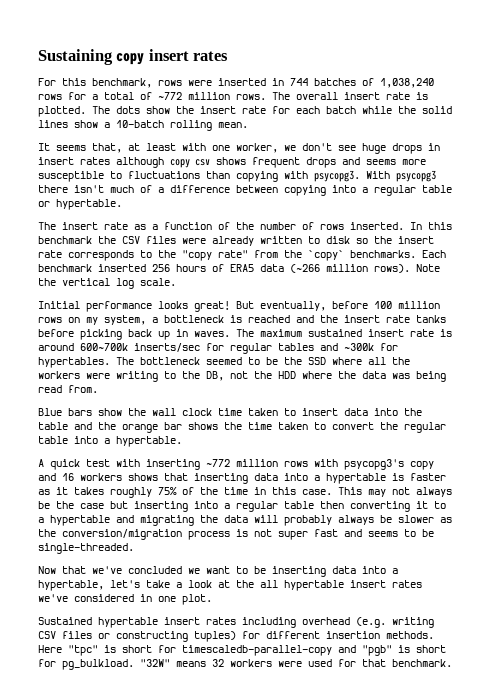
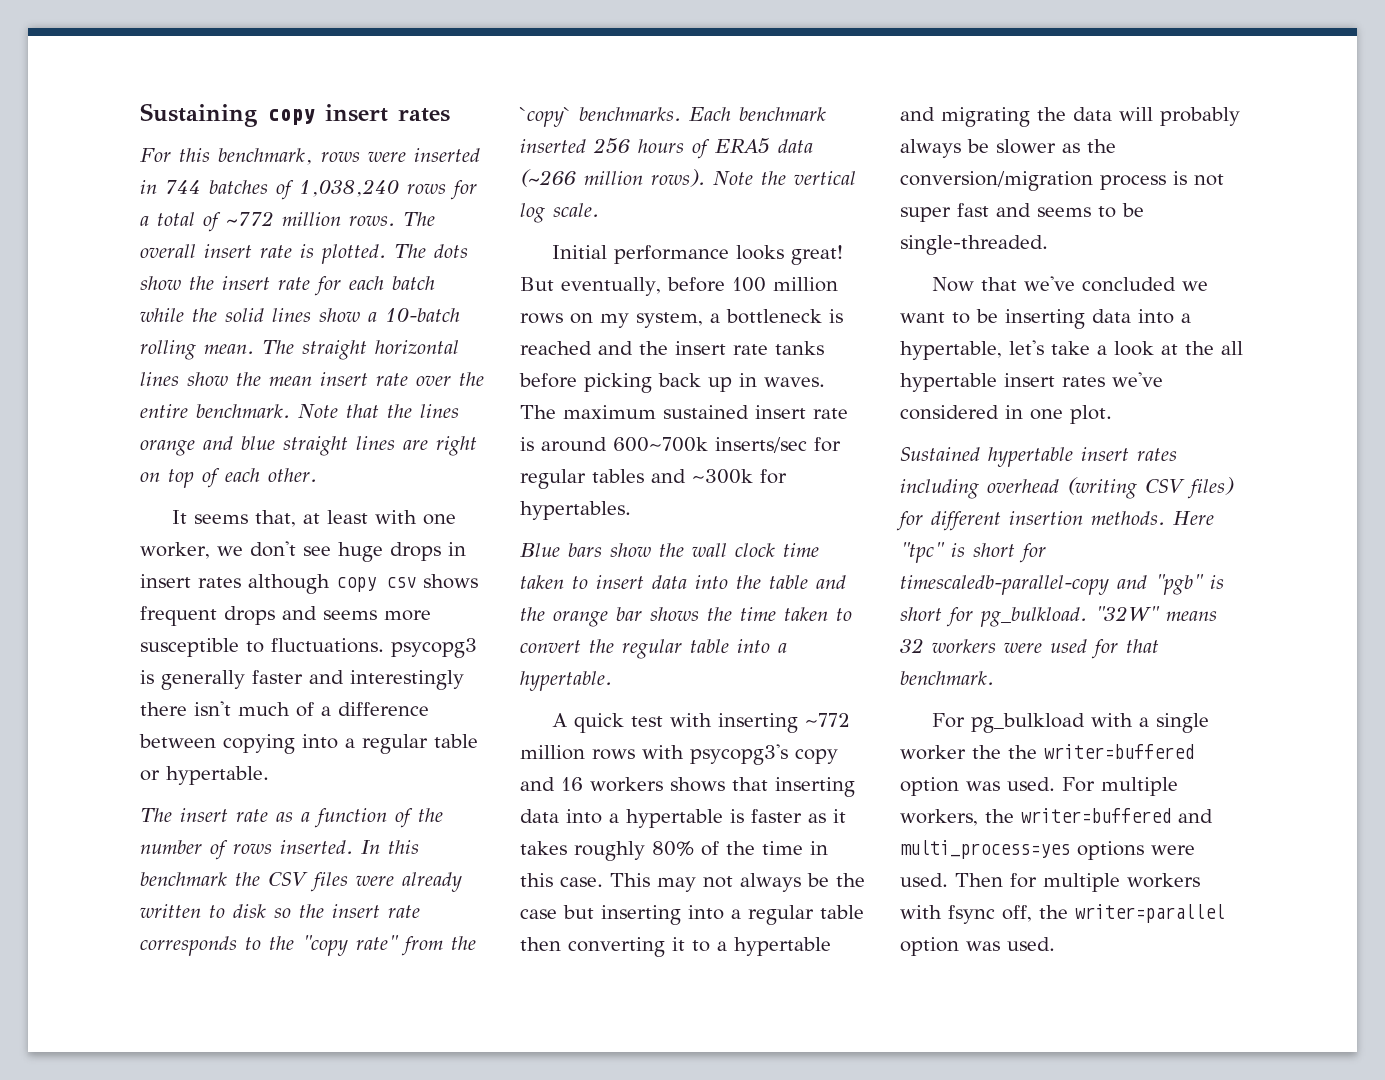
+ The straight horizontal lines show the mean insert rate over the entire benchmark. Note that the lines orange and blue straight lines are right on top of each other.
- It seems that, at least with one worker, we don't see huge drops in insert rates although copy csv shows frequent drops and seems more susceptible to fluctuations than copying with psycopg3. With psycopg3 there isn't much of a difference between copying into a regular table or hypertable.
+ It seems that, at least with one worker, we don't see huge drops in insert rates although copy csv shows frequent drops and seems more susceptible to fluctuations. psycopg3 is generally faster and interestingly there isn't much of a difference between copying into a regular table or hypertable.
- The bottleneck seemed to be the SSD where all the workers were writing to the DB, not the HDD where the data was being read from.
- A quick test with inserting ~772 million rows with psycopg3's copy and 16 workers shows that inserting data into a hypertable is faster as it takes roughly 75% of the time in this case.
+ A quick test with inserting ~772 million rows with psycopg3's copy and 16 workers shows that inserting data into a hypertable is faster as it takes roughly 80% of the time in this case.
- Sustained hypertable insert rates including overhead (e.g. writing CSV files or constructing tuples) for different insertion methods.
+ Sustained hypertable insert rates including overhead (writing CSV files) for different insertion methods.
+ For pg_bulkload with a single worker the the writer=buffered option was used. For multiple workers, the writer=buffered and multi_process=yes options were used. Then for multiple workers with fsync off, the writer=parallel option was used.

